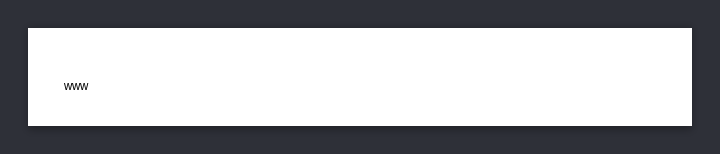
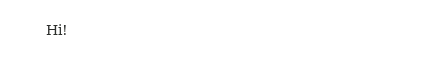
- www
+ Hi!

